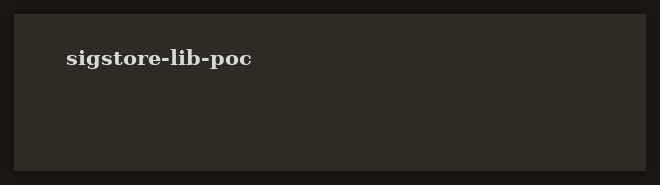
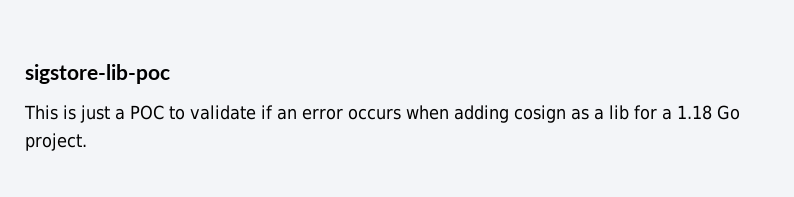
+ This is just a POC to validate if an error occurs when adding cosign as a lib for a 1.18 Go project.

